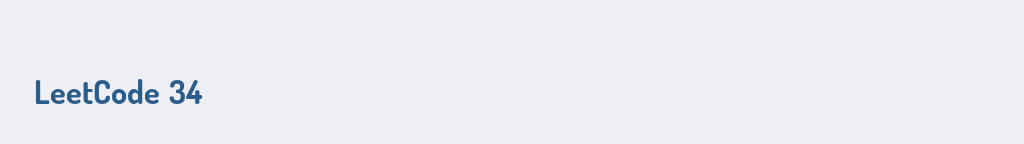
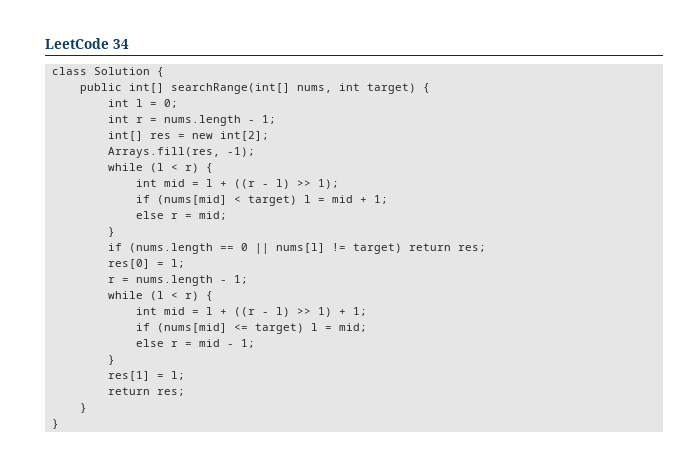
+ class Solution {
+ public int[] searchRange(int[] nums, int target) {
+ int l = 0;
+ int r = nums.length - 1;
+ int[] res = new int[2];
+ Arrays.fill(res, -1);
+ while (l < r) {
+ int mid = l + ((r - l) >> 1);
+ if (nums[mid] < target) l = mid + 1;
+ else r = mid;
+ }
+ if (nums.length == 0 || nums[l] != target) return res;
+ res[0] = l;
+ r = nums.length - 1;
+ while (l < r) {
+ int mid = l + ((r - l) >> 1) + 1;
+ if (nums[mid] <= target) l = mid;
+ else r = mid - 1;
+ }
+ res[1] = l;
+ return res;
+ }
+ }

